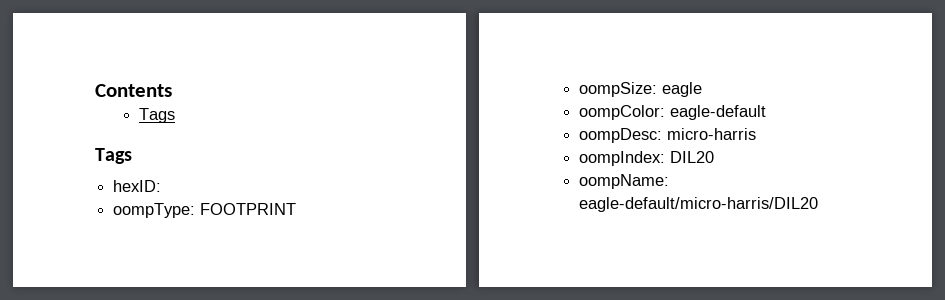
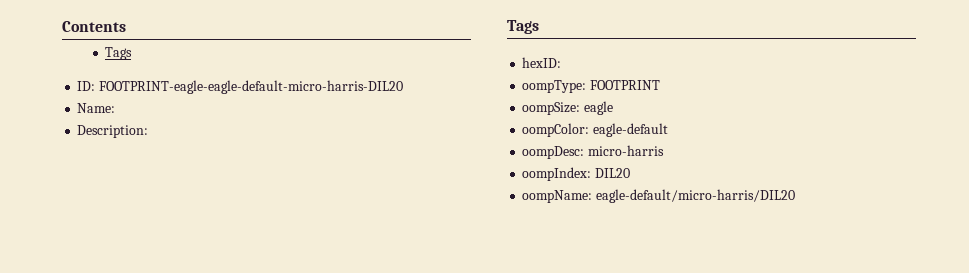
+ ID: FOOTPRINT-eagle-eagle-default-micro-harris-DIL20
+ Name:
+ Description:

